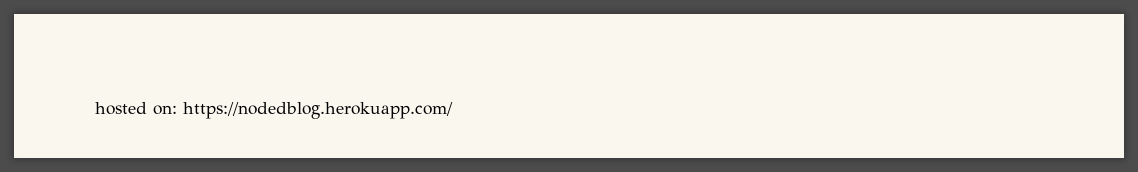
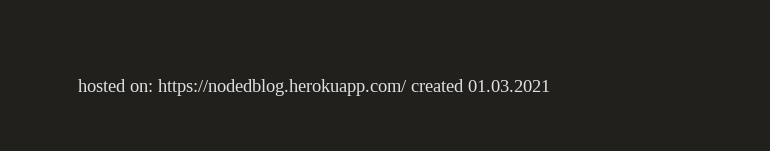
- hosted on: https://nodedblog.herokuapp.com/
+ hosted on: https://nodedblog.herokuapp.com/ created 01.03.2021

